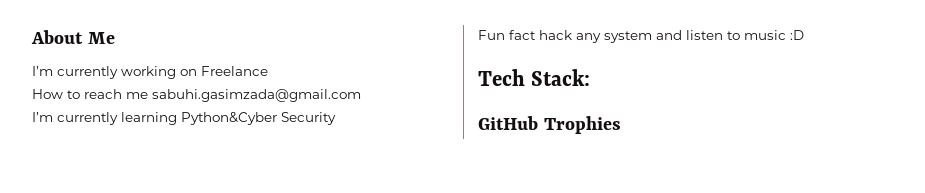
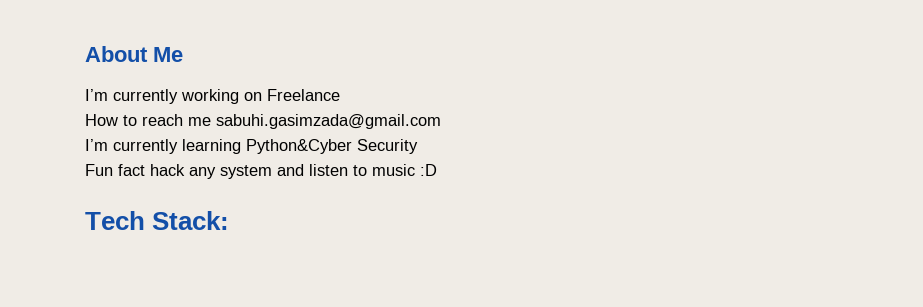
- GitHub Trophies

